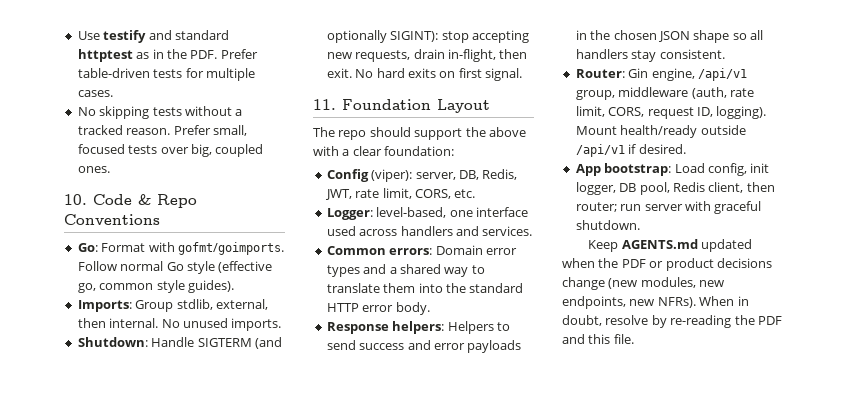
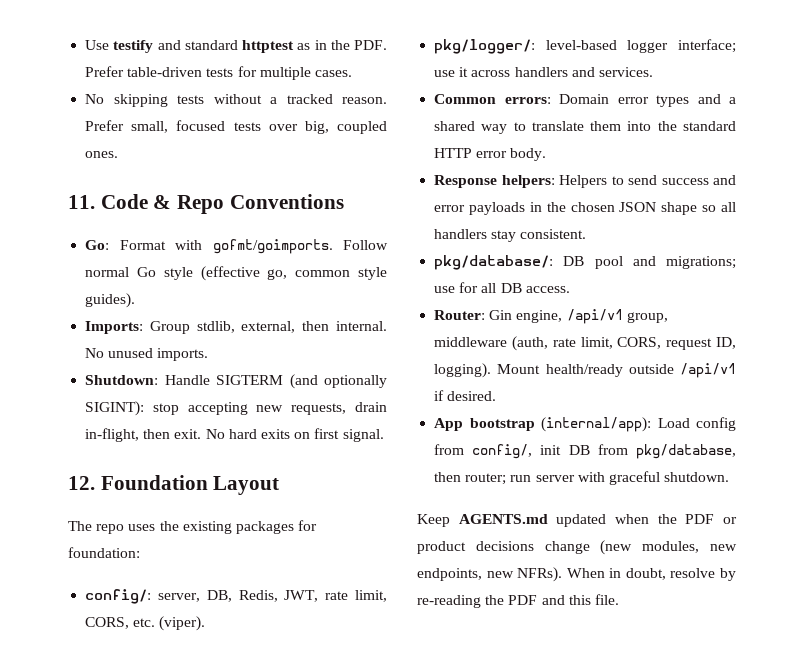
- 10. Code & Repo Conventions
+ 11. Code & Repo Conventions
- 11. Foundation Layout
+ 12. Foundation Layout
- The repo should support the above with a clear foundation:
+ The repo uses the existing packages for foundation:
- Config (viper): server, DB, Redis, JWT, rate limit, CORS, etc.
- Logger: level-based, one interface used across handlers and services.
+ config/: server, DB, Redis, JWT, rate limit, CORS, etc. (viper).
+ pkg/logger/: level-based logger interface; use it across handlers and services.
+ pkg/database/: DB pool and migrations; use for all DB access.
- App bootstrap: Load config, init logger, DB pool, Redis client, then router; run server with graceful shutdown.
+ App bootstrap (internal/app): Load config from config/, init DB from pkg/database, then router; run server with graceful shutdown.

